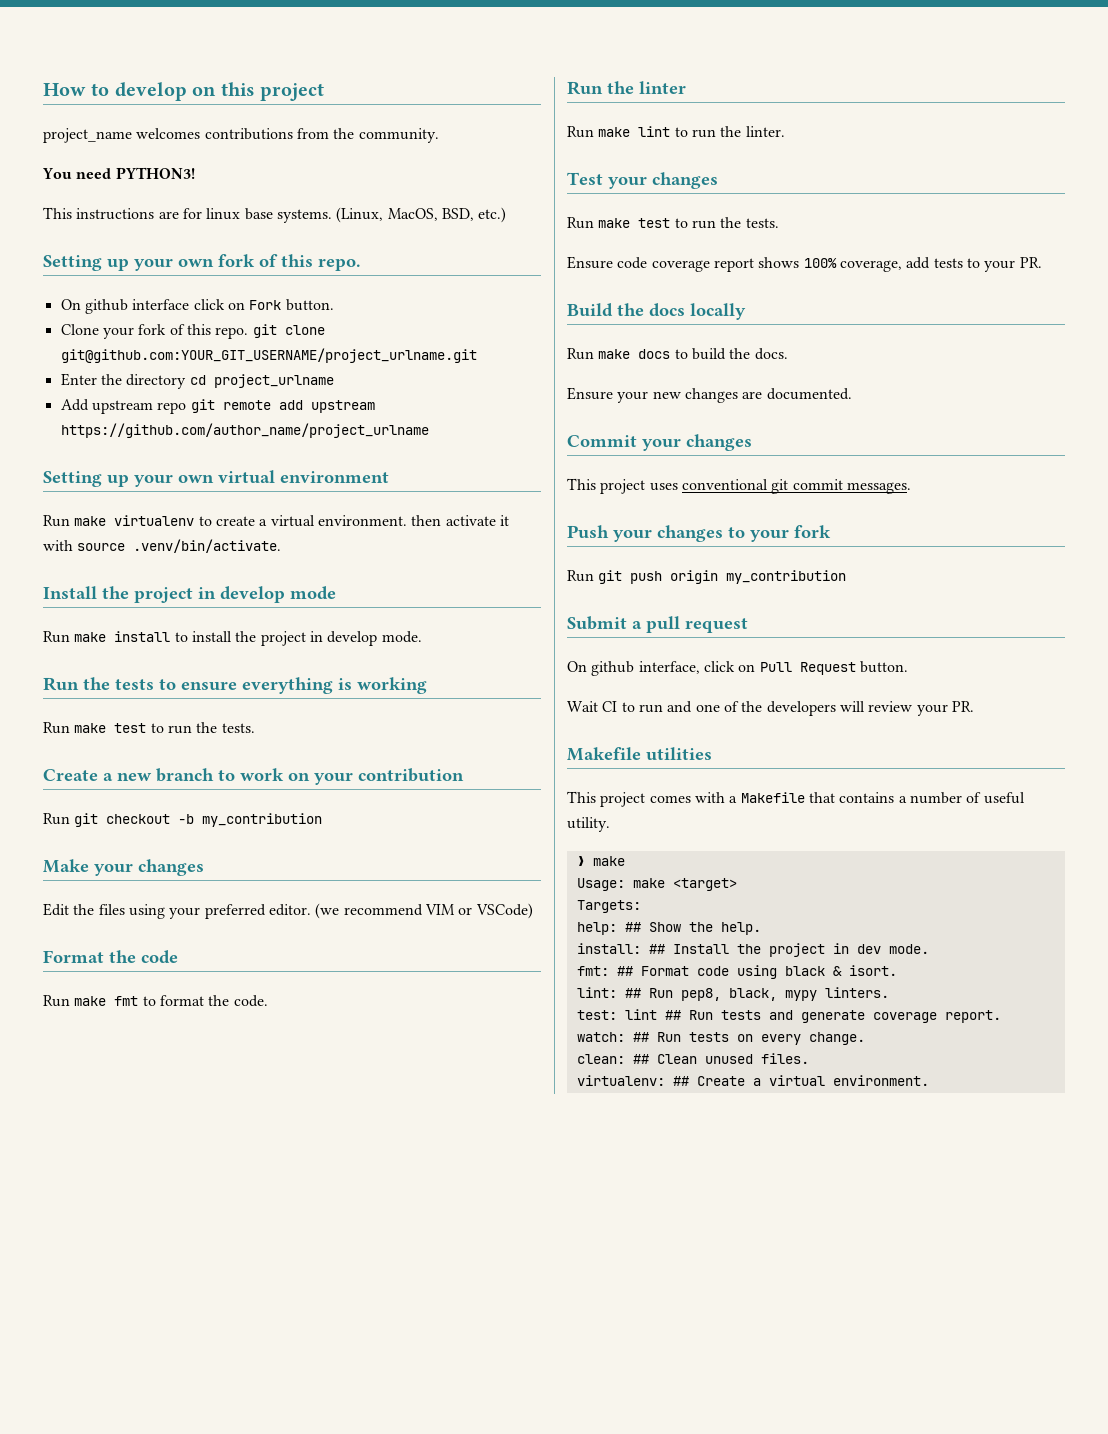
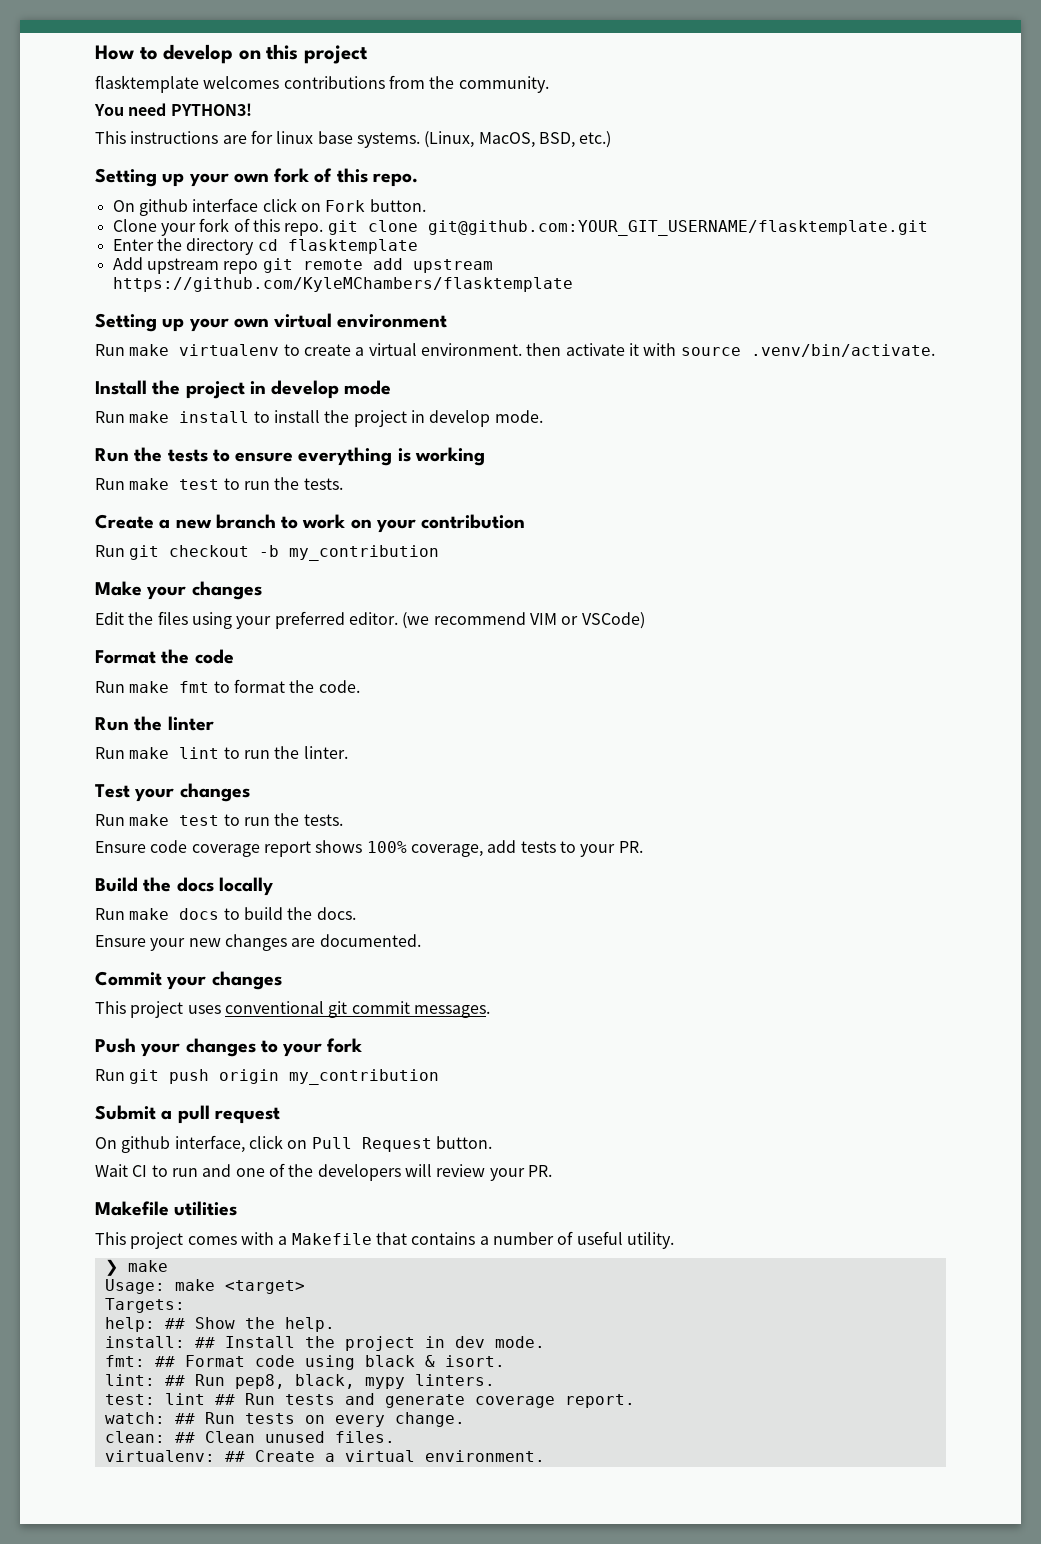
- project_name welcomes contributions from the community.
+ flasktemplate welcomes contributions from the community.
- Clone your fork of this repo. git clone git@github.com:YOUR_GIT_USERNAME/project_urlname.git
+ Clone your fork of this repo. git clone git@github.com:YOUR_GIT_USERNAME/flasktemplate.git
- Enter the directory cd project_urlname
+ Enter the directory cd flasktemplate
- Add upstream repo git remote add upstream https://github.com/author_name/project_urlname
+ Add upstream repo git remote add upstream https://github.com/KyleMChambers/flasktemplate

